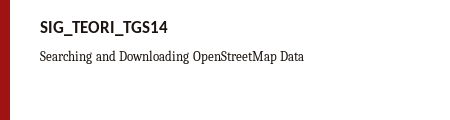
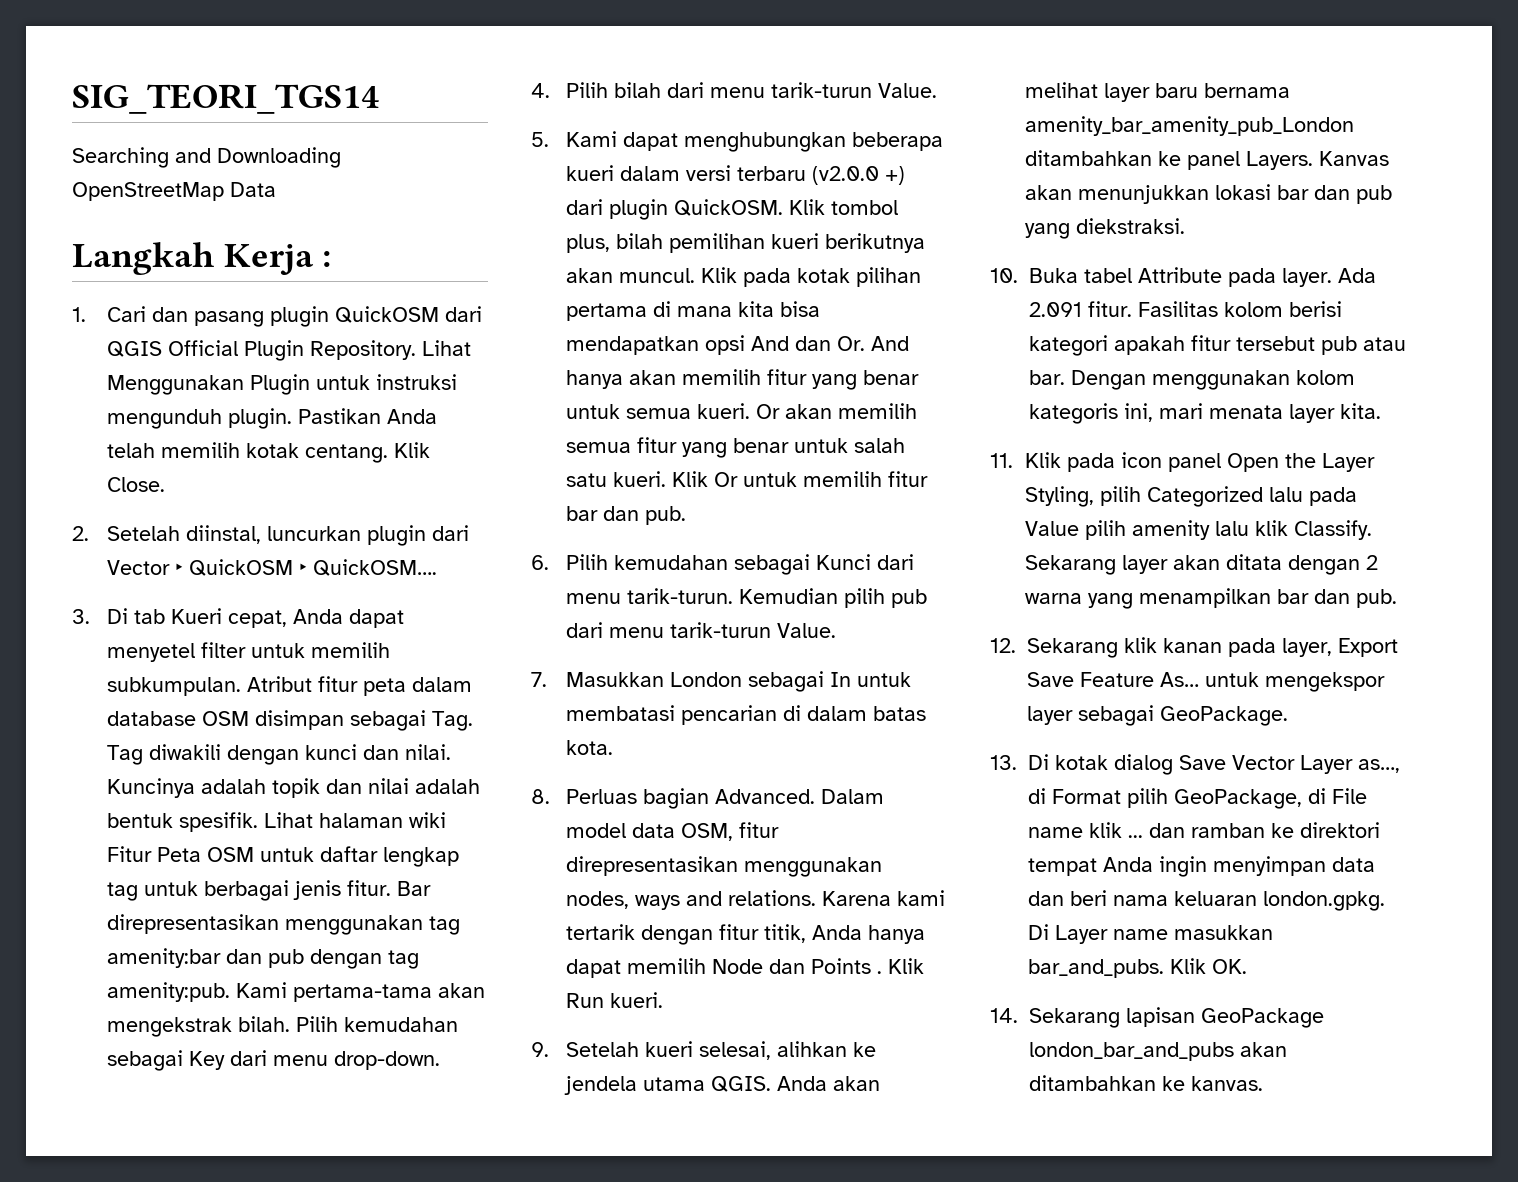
+ Langkah Kerja :
+ 1. Cari dan pasang plugin QuickOSM dari QGIS Official Plugin Repository. Lihat Menggunakan Plugin untuk instruksi mengunduh plugin. Pastikan Anda telah memilih kotak centang. Klik Close.
+ 2. Setelah diinstal, luncurkan plugin dari Vector ‣ QuickOSM ‣ QuickOSM….
+ 3. Di tab Kueri cepat, Anda dapat menyetel filter untuk memilih subkumpulan. Atribut fitur peta dalam database OSM disimpan sebagai Tag. Tag diwakili dengan kunci dan nilai. Kuncinya adalah topik dan nilai adalah bentuk spesifik. Lihat halaman wiki Fitur Peta OSM untuk daftar lengkap tag untuk berbagai jenis fitur. Bar direpresentasikan menggunakan tag amenity:bar dan pub dengan tag amenity:pub. Kami pertama-tama akan mengekstrak bilah. Pilih kemudahan sebagai Key dari menu drop-down.
+ 4. Pilih bilah dari menu tarik-turun Value.
+ 5. Kami dapat menghubungkan beberapa kueri dalam versi terbaru (v2.0.0 +) dari plugin QuickOSM. Klik tombol plus, bilah pemilihan kueri berikutnya akan muncul. Klik pada kotak pilihan pertama di mana kita bisa mendapatkan opsi And dan Or. And hanya akan memilih fitur yang benar untuk semua kueri. Or akan memilih semua fitur yang benar untuk salah satu kueri. Klik Or untuk memilih fitur bar dan pub.
+ 6. Pilih kemudahan sebagai Kunci dari menu tarik-turun. Kemudian pilih pub dari menu tarik-turun Value.
+ 7. Masukkan London sebagai In untuk membatasi pencarian di dalam batas kota.
+ 8. Perluas bagian Advanced. Dalam model data OSM, fitur direpresentasikan menggunakan nodes, ways and relations. Karena kami tertarik dengan fitur titik, Anda hanya dapat memilih Node dan Points . Klik Run kueri.
+ 9. Setelah kueri selesai, alihkan ke jendela utama QGIS. Anda akan melihat layer baru bernama amenity_bar_amenity_pub_London ditambahkan ke panel Layers. Kanvas akan menunjukkan lokasi bar dan pub yang diekstraksi.
+ 10. Buka tabel Attribute pada layer. Ada 2.091 fitur. Fasilitas kolom berisi kategori apakah fitur tersebut pub atau bar. Dengan menggunakan kolom kategoris ini, mari menata layer kita.
+ 11. Klik pada icon panel Open the Layer Styling, pilih Categorized lalu pada Value pilih amenity lalu klik Classify. Sekarang layer akan ditata dengan 2 warna yang menampilkan bar dan pub.
+ 12. Sekarang klik kanan pada layer, Export Save Feature As… untuk mengekspor layer sebagai GeoPackage.
+ 13. Di kotak dialog Save Vector Layer as…, di Format pilih GeoPackage, di File name klik ... dan ramban ke direktori tempat Anda ingin menyimpan data dan beri nama keluaran london.gpkg. Di Layer name masukkan bar_and_pubs. Klik OK.
+ 14. Sekarang lapisan GeoPackage london_bar_and_pubs akan ditambahkan ke kanvas.

